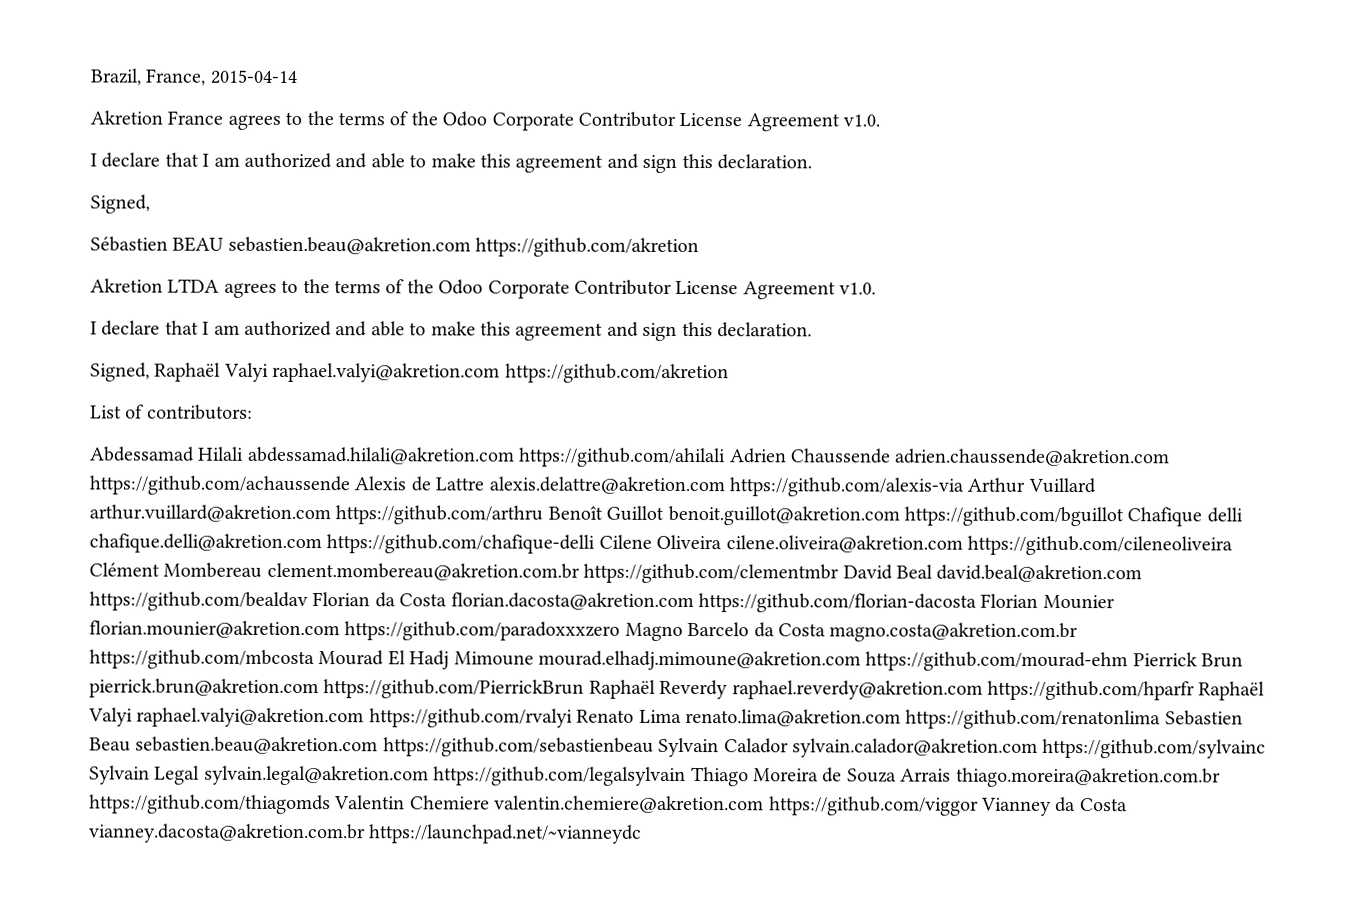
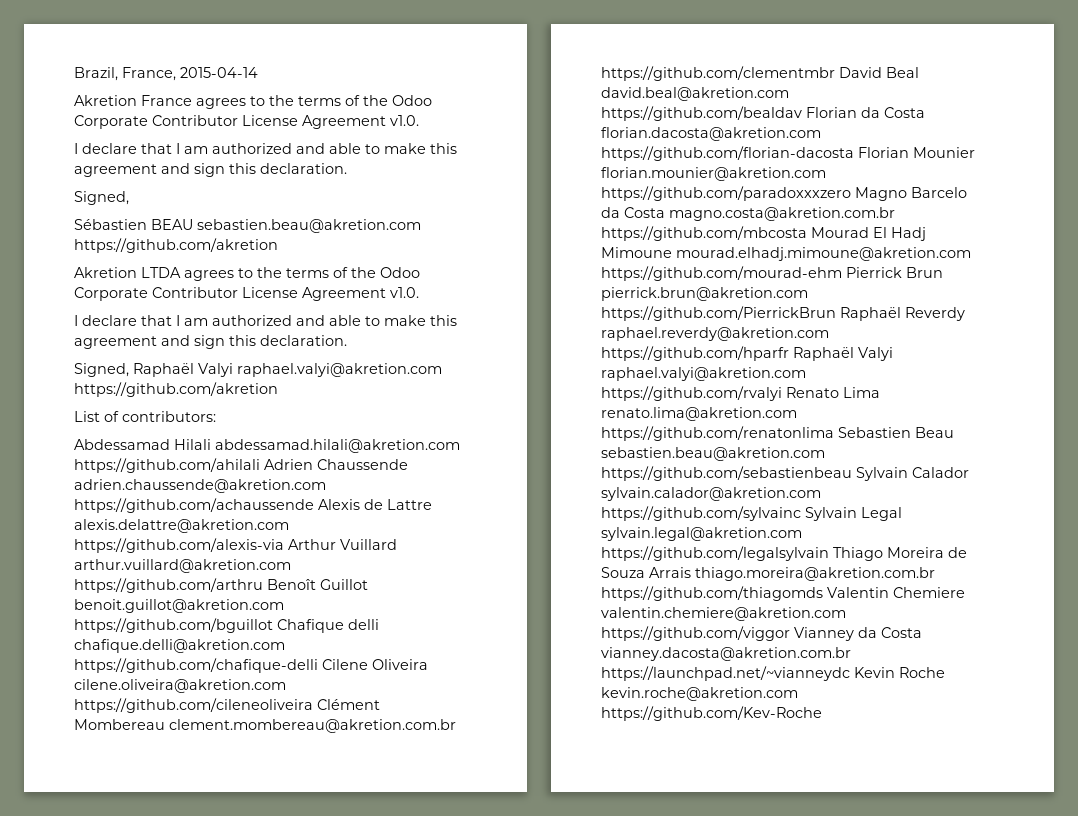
- Abdessamad Hilali abdessamad.hilali@akretion.com https://github.com/ahilali Adrien Chaussende adrien.chaussende@akretion.com https://github.com/achaussende Alexis de Lattre alexis.delattre@akretion.com https://github.com/alexis-via Arthur Vuillard arthur.vuillard@akretion.com https://github.com/arthru Benoît Guillot benoit.guillot@akretion.com https://github.com/bguillot Chafique delli chafique.delli@akretion.com https://github.com/chafique-delli Cilene Oliveira cilene.oliveira@akretion.com https://github.com/cileneoliveira Clément Mombereau clement.mombereau@akretion.com.br https://github.com/clementmbr David Beal david.beal@akretion.com https://github.com/bealdav Florian da Costa florian.dacosta@akretion.com https://github.com/florian-dacosta Florian Mounier florian.mounier@akretion.com https://github.com/paradoxxxzero Magno Barcelo da Costa magno.costa@akretion.com.br https://github.com/mbcosta Mourad El Hadj Mimoune mourad.elhadj.mimoune@akretion.com https://github.com/mourad-ehm Pierrick Brun pierrick.brun@akretion.com https://github.com/PierrickBrun Raphaël Reverdy raphael.reverdy@akretion.com https://github.com/hparfr Raphaël Valyi raphael.valyi@akretion.com https://github.com/rvalyi Renato Lima renato.lima@akretion.com https://github.com/renatonlima Sebastien Beau sebastien.beau@akretion.com https://github.com/sebastienbeau Sylvain Calador sylvain.calador@akretion.com https://github.com/sylvainc Sylvain Legal sylvain.legal@akretion.com https://github.com/legalsylvain Thiago Moreira de Souza Arrais thiago.moreira@akretion.com.br https://github.com/thiagomds Valentin Chemiere valentin.chemiere@akretion.com https://github.com/viggor Vianney da Costa vianney.dacosta@akretion.com.br https://launchpad.net/~vianneydc
+ Abdessamad Hilali abdessamad.hilali@akretion.com https://github.com/ahilali Adrien Chaussende adrien.chaussende@akretion.com https://github.com/achaussende Alexis de Lattre alexis.delattre@akretion.com https://github.com/alexis-via Arthur Vuillard arthur.vuillard@akretion.com https://github.com/arthru Benoît Guillot benoit.guillot@akretion.com https://github.com/bguillot Chafique delli chafique.delli@akretion.com https://github.com/chafique-delli Cilene Oliveira cilene.oliveira@akretion.com https://github.com/cileneoliveira Clément Mombereau clement.mombereau@akretion.com.br https://github.com/clementmbr David Beal david.beal@akretion.com https://github.com/bealdav Florian da Costa florian.dacosta@akretion.com https://github.com/florian-dacosta Florian Mounier florian.mounier@akretion.com https://github.com/paradoxxxzero Magno Barcelo da Costa magno.costa@akretion.com.br https://github.com/mbcosta Mourad El Hadj Mimoune mourad.elhadj.mimoune@akretion.com https://github.com/mourad-ehm Pierrick Brun pierrick.brun@akretion.com https://github.com/PierrickBrun Raphaël Reverdy raphael.reverdy@akretion.com https://github.com/hparfr Raphaël Valyi raphael.valyi@akretion.com https://github.com/rvalyi Renato Lima renato.lima@akretion.com https://github.com/renatonlima Sebastien Beau sebastien.beau@akretion.com https://github.com/sebastienbeau Sylvain Calador sylvain.calador@akretion.com https://github.com/sylvainc Sylvain Legal sylvain.legal@akretion.com https://github.com/legalsylvain Thiago Moreira de Souza Arrais thiago.moreira@akretion.com.br https://github.com/thiagomds Valentin Chemiere valentin.chemiere@akretion.com https://github.com/viggor Vianney da Costa vianney.dacosta@akretion.com.br https://launchpad.net/~vianneydc Kevin Roche kevin.roche@akretion.com https://github.com/Kev-Roche

